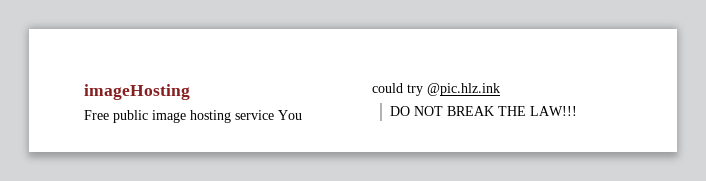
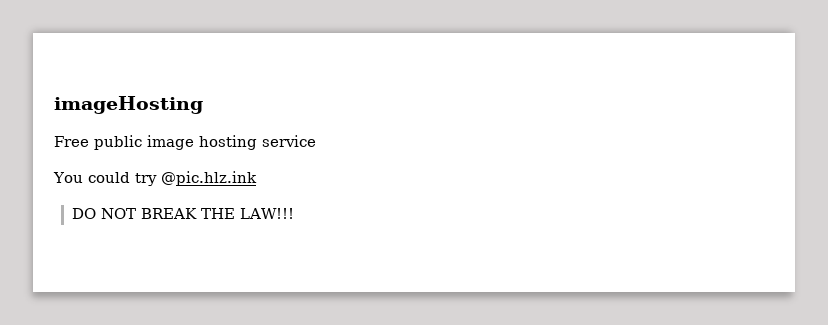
- Free public image hosting service You could try @pic.hlz.ink
+ Free public image hosting service
+ You could try @pic.hlz.ink

